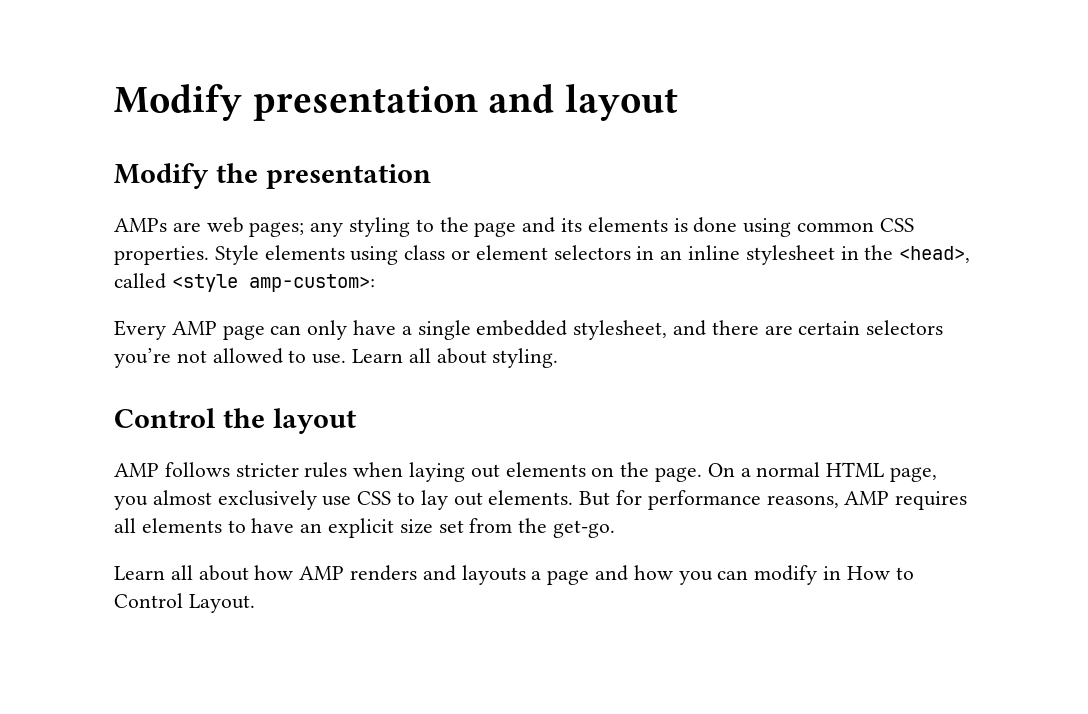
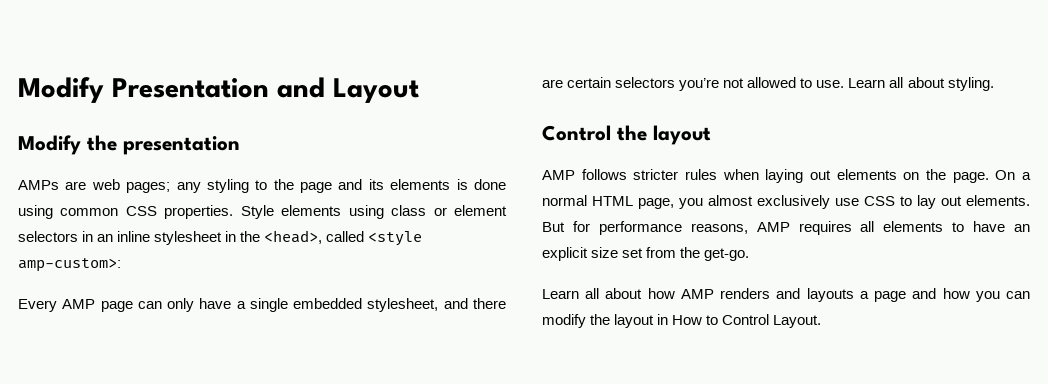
- Modify presentation and layout
+ Modify Presentation and Layout
- Learn all about how AMP renders and layouts a page and how you can modify in How to Control Layout.
+ Learn all about how AMP renders and layouts a page and how you can modify the layout in How to Control Layout.

